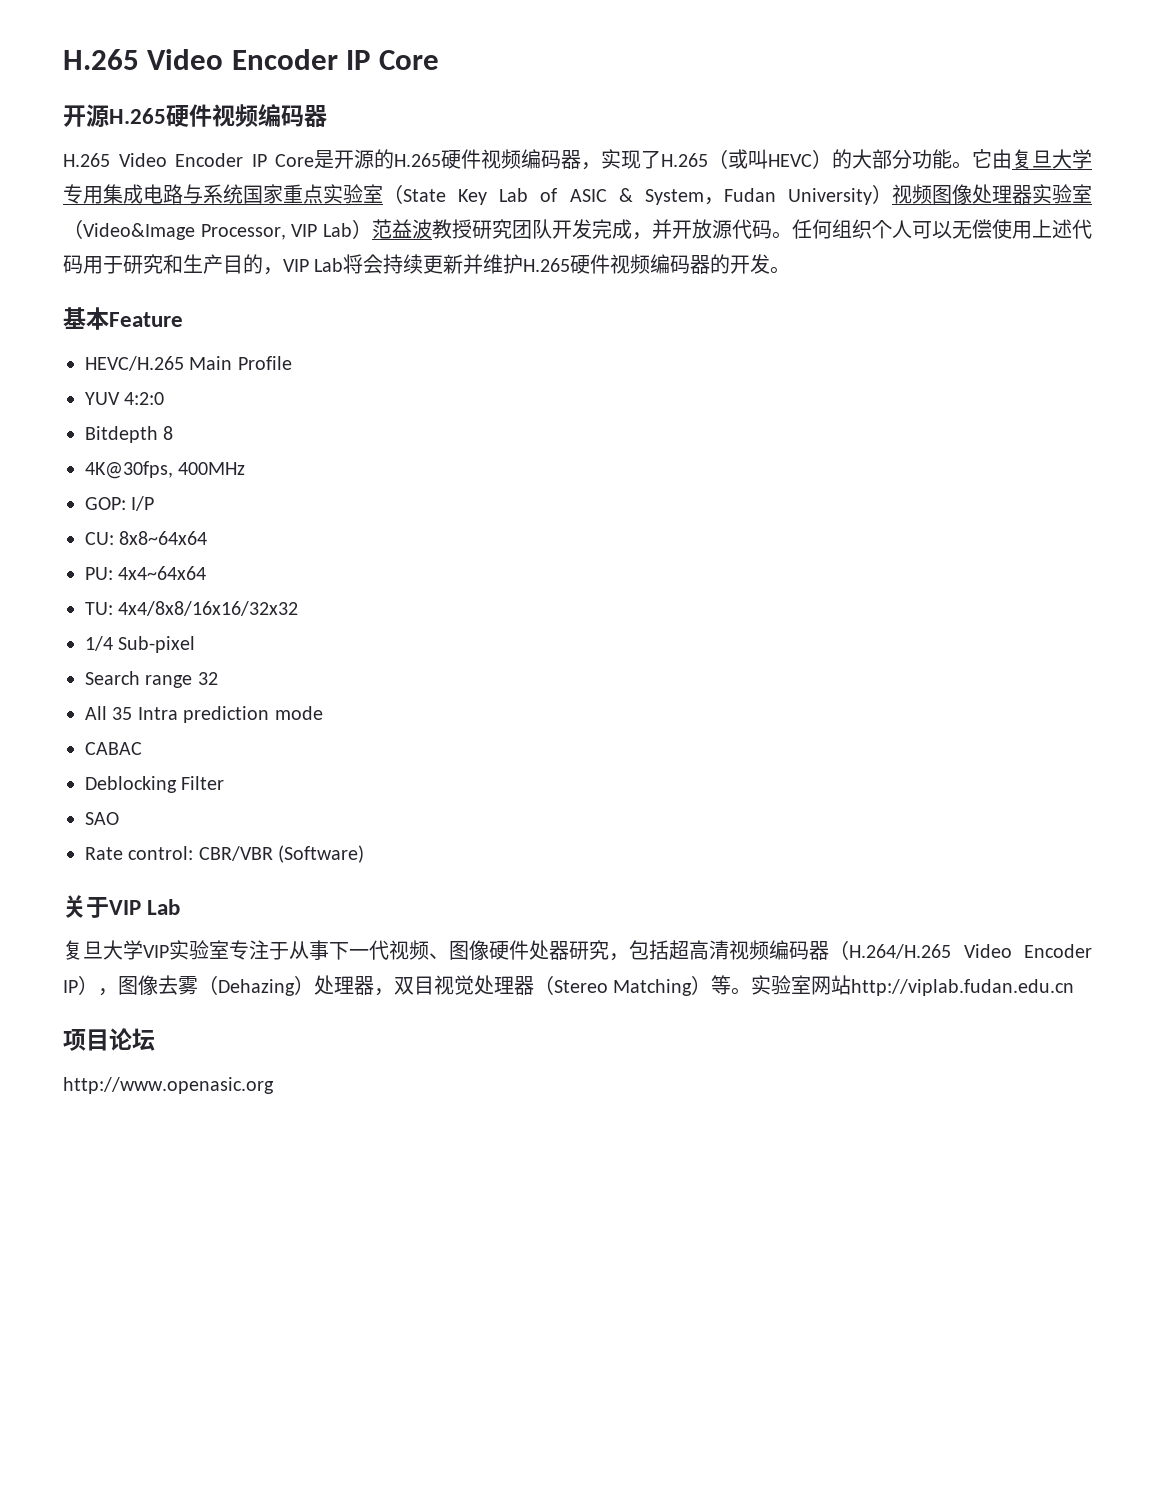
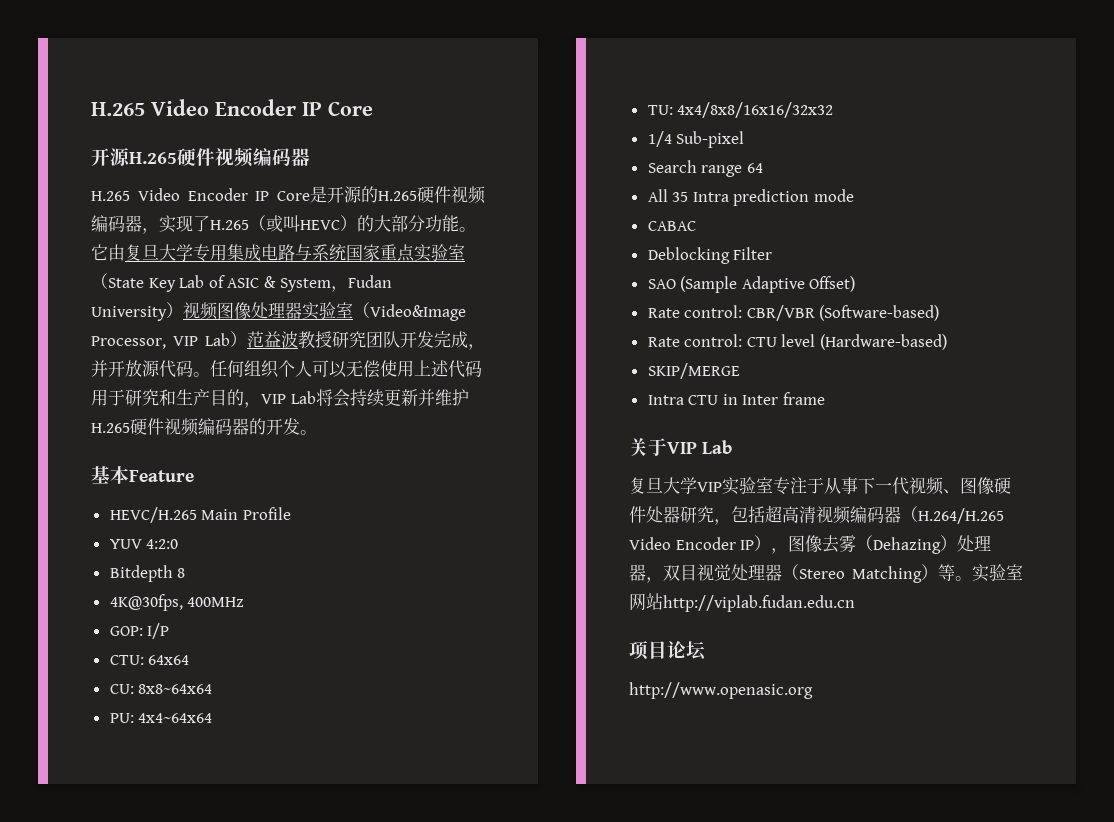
+ CTU: 64x64
- Search range 32
+ Search range 64
- SAO
+ SAO (Sample Adaptive Offset)
- Rate control: CBR/VBR (Software)
+ Rate control: CBR/VBR (Software-based)
+ Rate control: CTU level (Hardware-based)
+ SKIP/MERGE
+ Intra CTU in Inter frame

